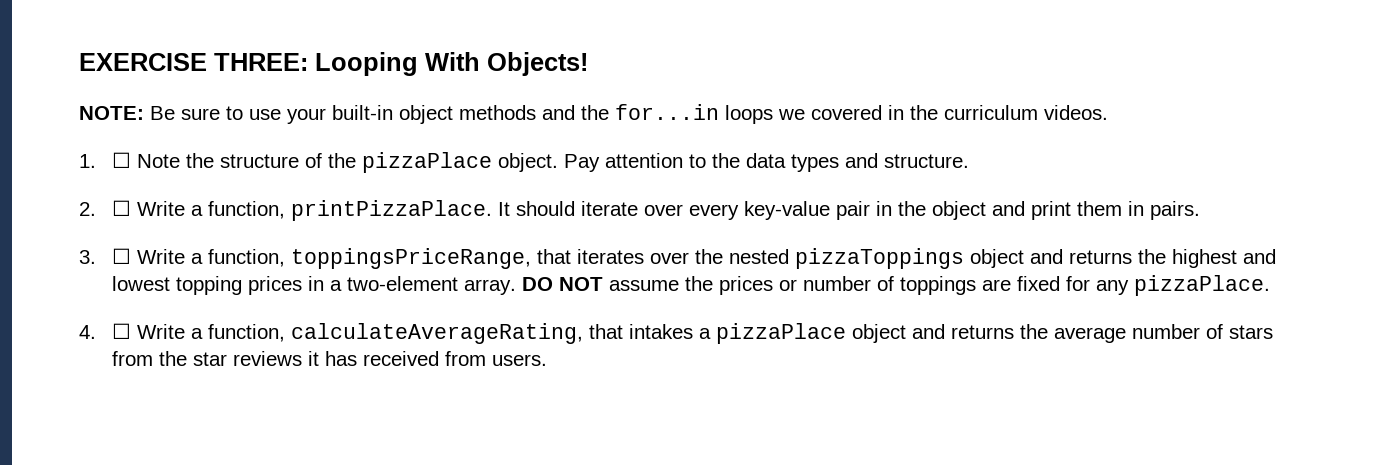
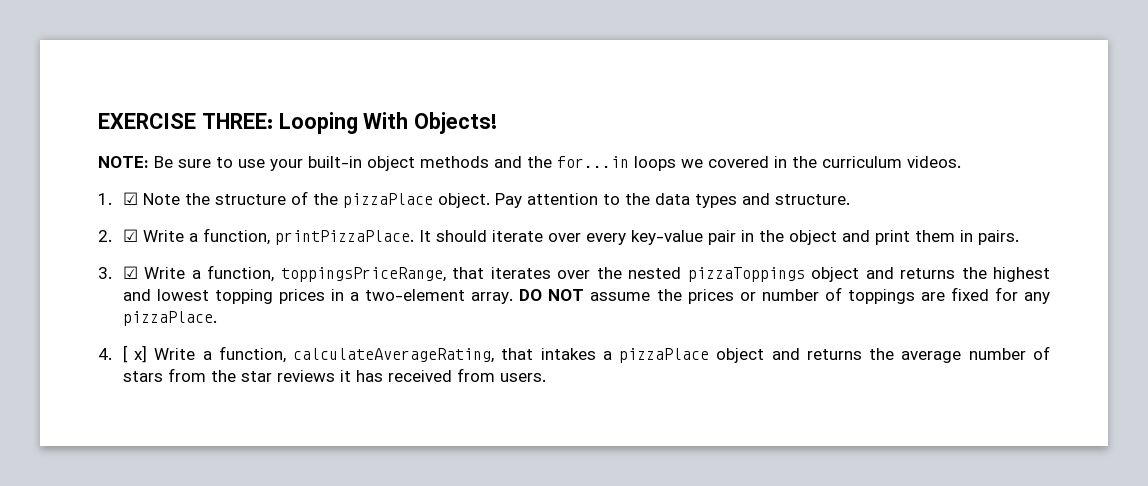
- 1. ☐ Note the structure of the pizzaPlace object.
+ 1. ☑ Note the structure of the pizzaPlace object.
- 2. ☐ Write a function, printPizzaPlace.
+ 2. ☑ Write a function, printPizzaPlace.
- 3. ☐ Write a function, toppingsPriceRange, that iterates over the nested pizzaToppings object and returns the highest and lowest topping prices in a two-element array.
+ 3. ☑ Write a function, toppingsPriceRange, that iterates over the nested pizzaToppings object and returns the highest and lowest topping prices in a two-element array.
- 4. ☐ Write a function, calculateAverageRating, that intakes a pizzaPlace object and returns the average number of stars from the star reviews it has received from users.
+ 4. [ x] Write a function, calculateAverageRating, that intakes a pizzaPlace object and returns the average number of stars from the star reviews it has received from users.

